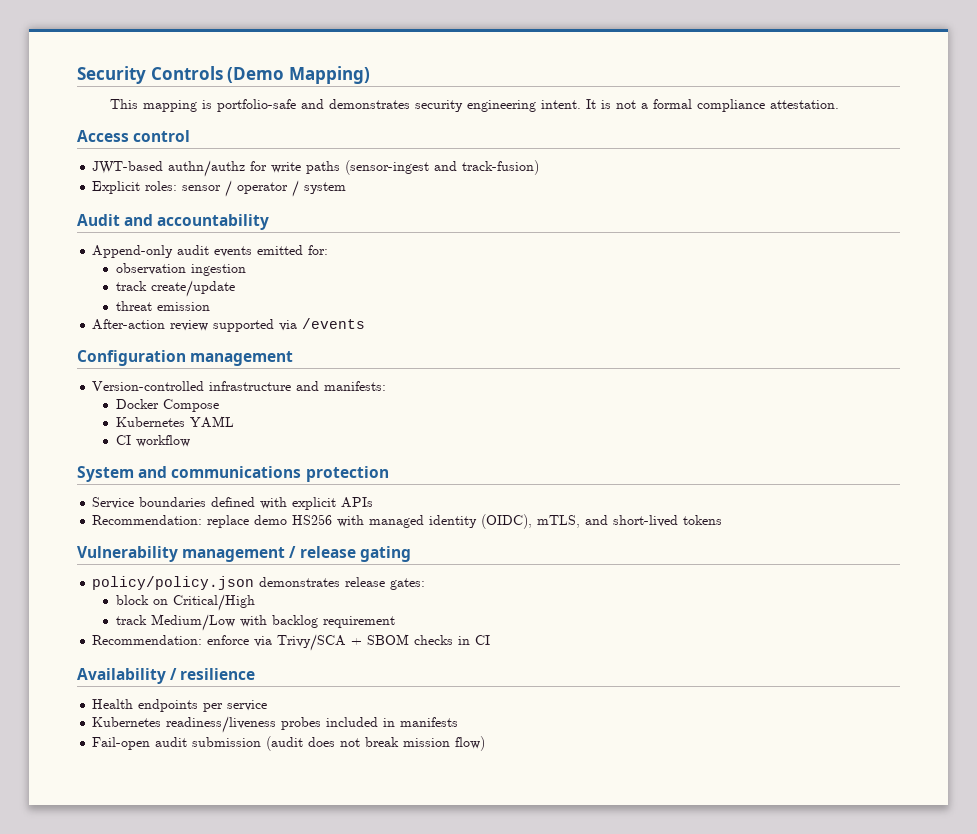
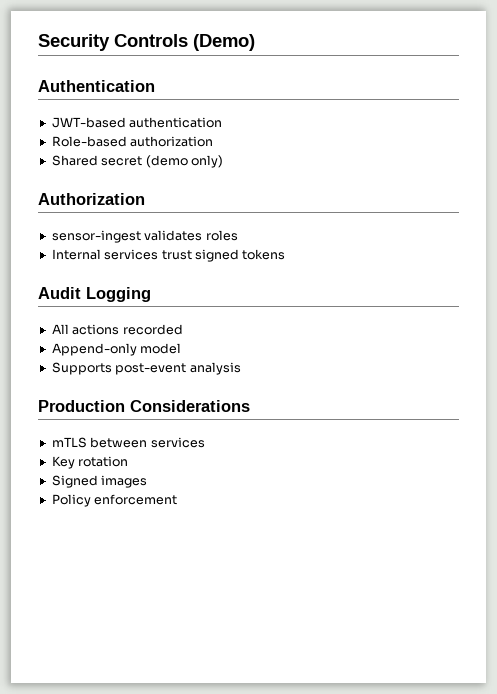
- Security Controls (Demo Mapping)
- This mapping is portfolio-safe and demonstrates security engineering intent. It is not a formal compliance attestation.
- Access control
- JWT-based authn/authz for write paths (sensor-ingest and track-fusion)
- Explicit roles: sensor / operator / system
- Audit and accountability
- Append-only audit events emitted for:
- observation ingestion
- track create/update
- threat emission
- After-action review supported via /events
- Configuration management
- Version-controlled infrastructure and manifests:
- Docker Compose
- Kubernetes YAML
- CI workflow
- System and communications protection
- Service boundaries defined with explicit APIs
- Recommendation: replace demo HS256 with managed identity (OIDC), mTLS, and short-lived tokens
- Vulnerability management / release gating
- policy/policy.json demonstrates release gates:
- block on Critical/High
- track Medium/Low with backlog requirement
- Recommendation: enforce via Trivy/SCA + SBOM checks in CI
- Availability / resilience
- Health endpoints per service
- Kubernetes readiness/liveness probes included in manifests
- Fail-open audit submission (audit does not break mission flow)
+ Security Controls (Demo)
+ Authentication
+ JWT-based authentication
+ Role-based authorization
+ Shared secret (demo only)
+ Authorization
+ sensor-ingest validates roles
+ Internal services trust signed tokens
+ Audit Logging
+ All actions recorded
+ Append-only model
+ Supports post-event analysis
+ Production Considerations
+ mTLS between services
+ Key rotation
+ Signed images
+ Policy enforcement

